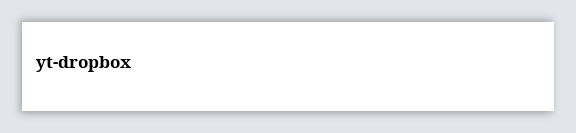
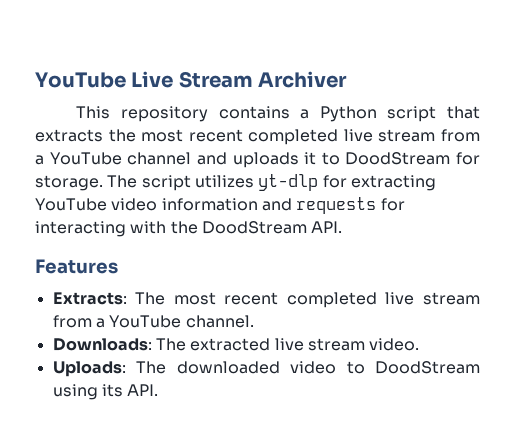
- yt-dropbox
+ YouTube Live Stream Archiver
+ This repository contains a Python script that extracts the most recent completed live stream from a YouTube channel and uploads it to DoodStream for storage. The script utilizes yt-dlp for extracting YouTube video information and requests for interacting with the DoodStream API.
+ Features
+ Extracts: The most recent completed live stream from a YouTube channel.
+ Downloads: The extracted live stream video.
+ Uploads: The downloaded video to DoodStream using its API.

